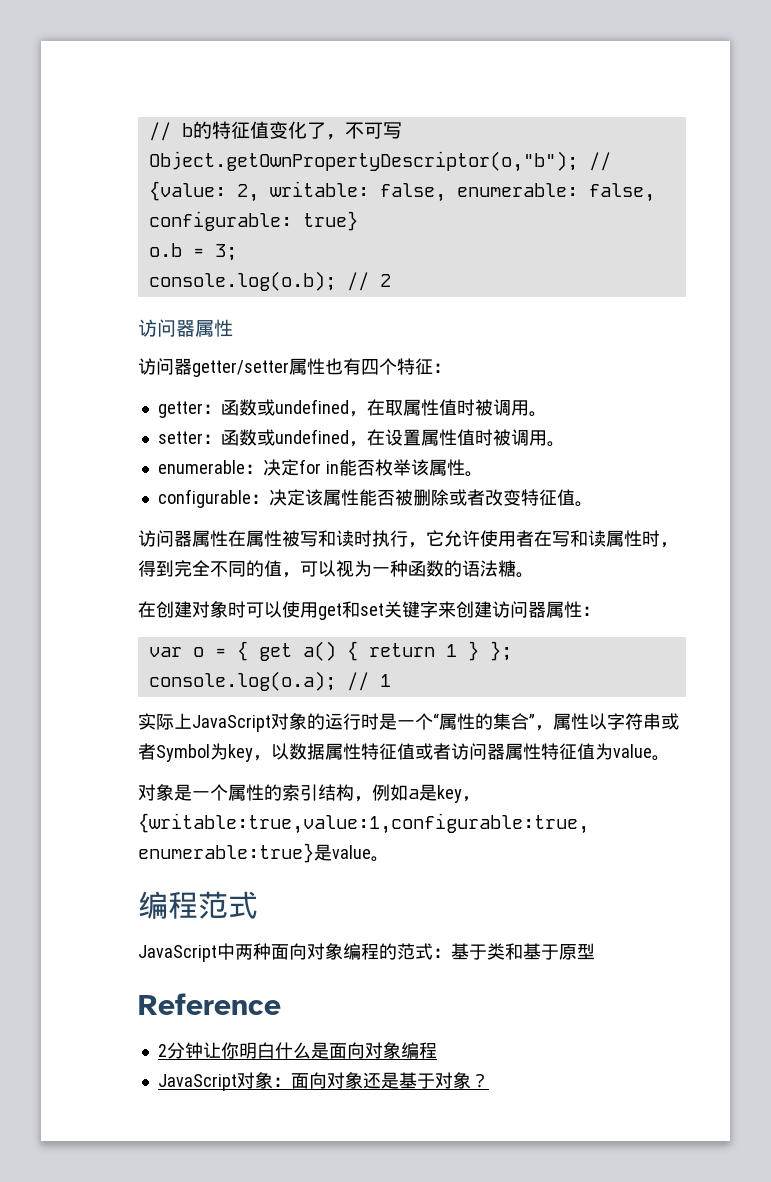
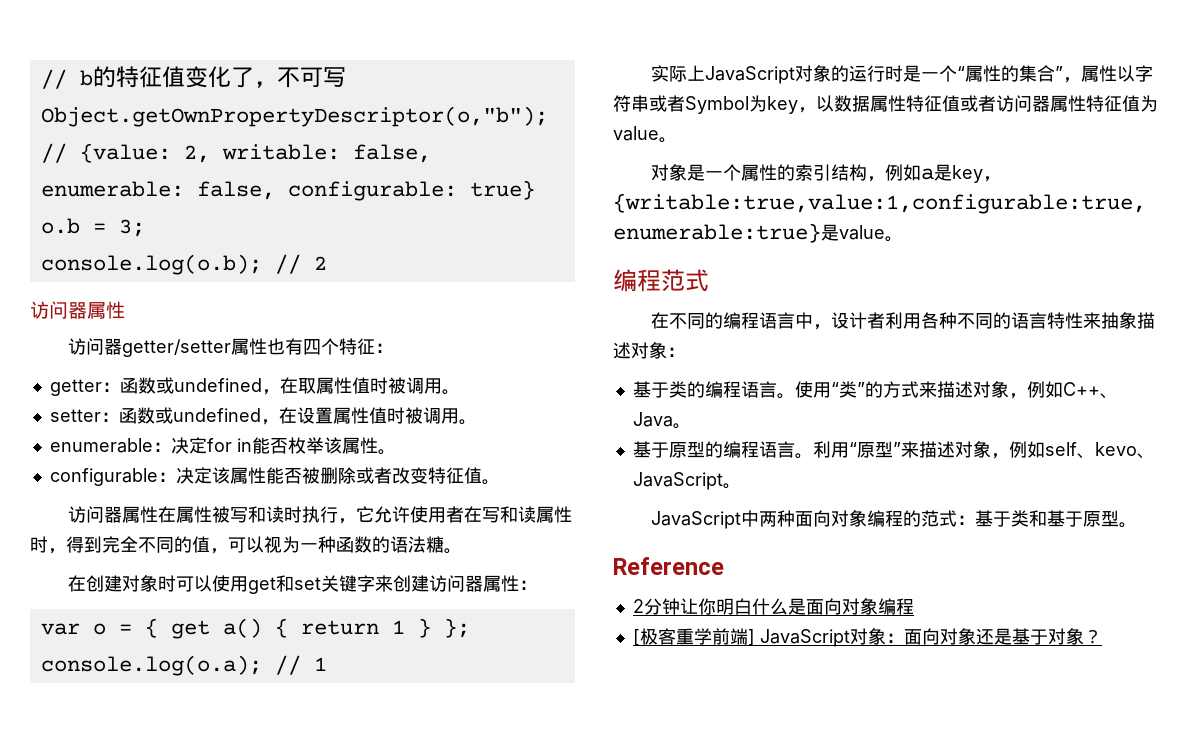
+ 在不同的编程语言中，设计者利用各种不同的语言特性来抽象描述对象：
+ 基于类的编程语言。使用“类”的方式来描述对象，例如C++、Java。
+ 基于原型的编程语言。利用“原型”来描述对象，例如self、kevo、JavaScript。
- JavaScript中两种面向对象编程的范式：基于类和基于原型
+ JavaScript中两种面向对象编程的范式：基于类和基于原型。
- JavaScript对象：面向对象还是基于对象？
+ [极客重学前端] JavaScript对象：面向对象还是基于对象？

